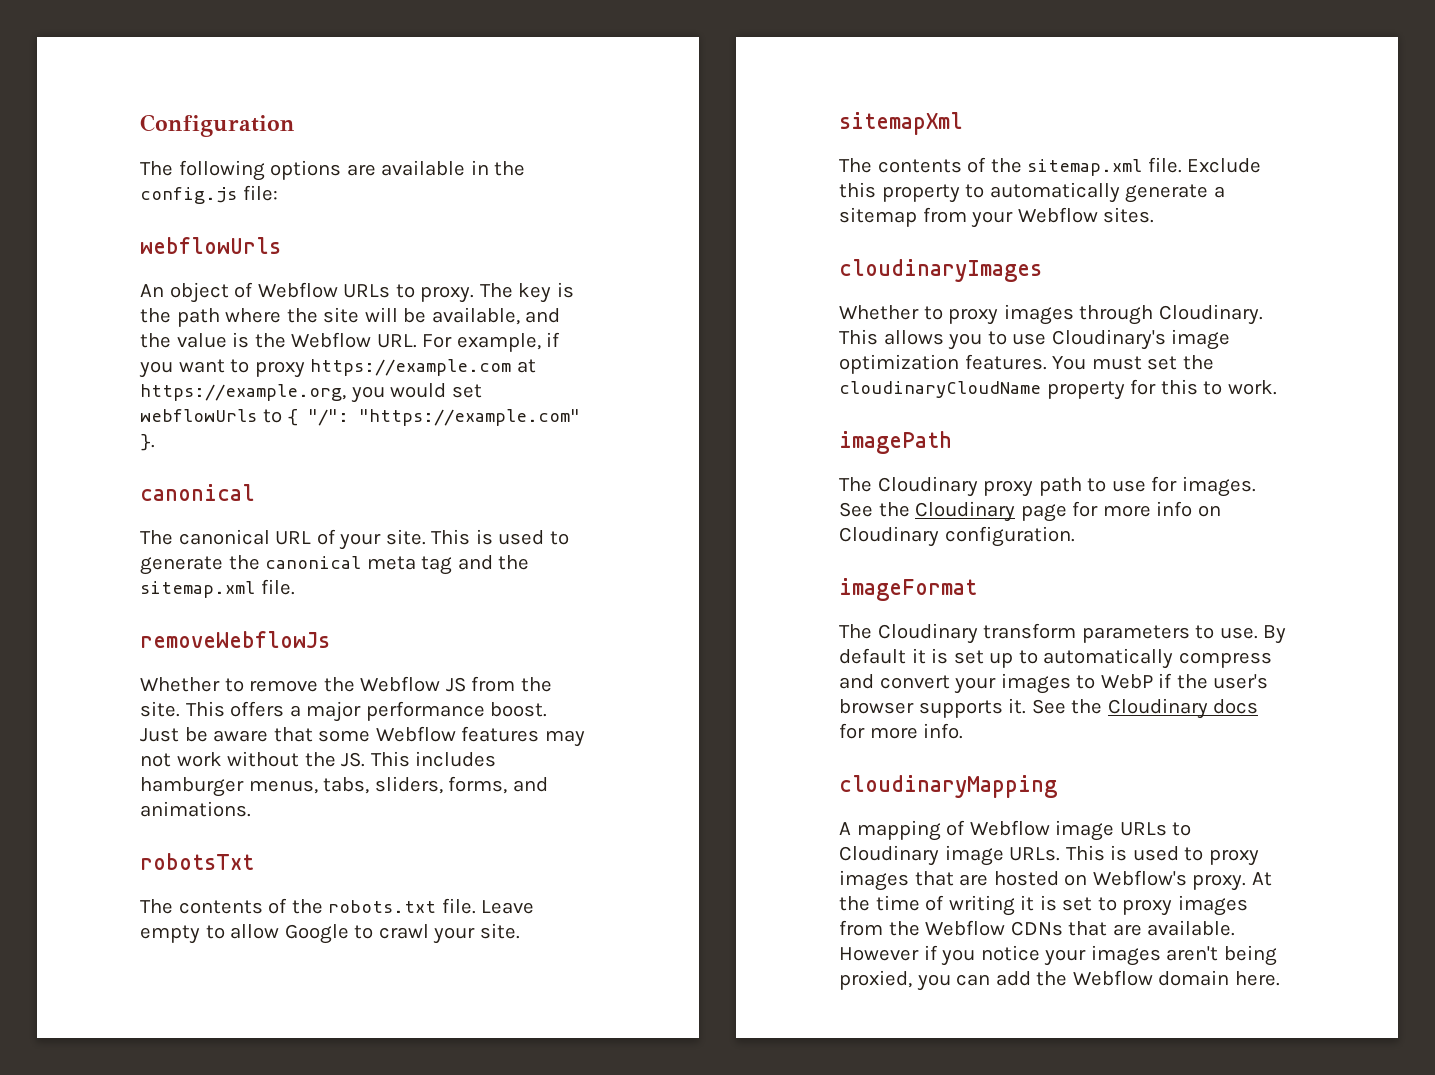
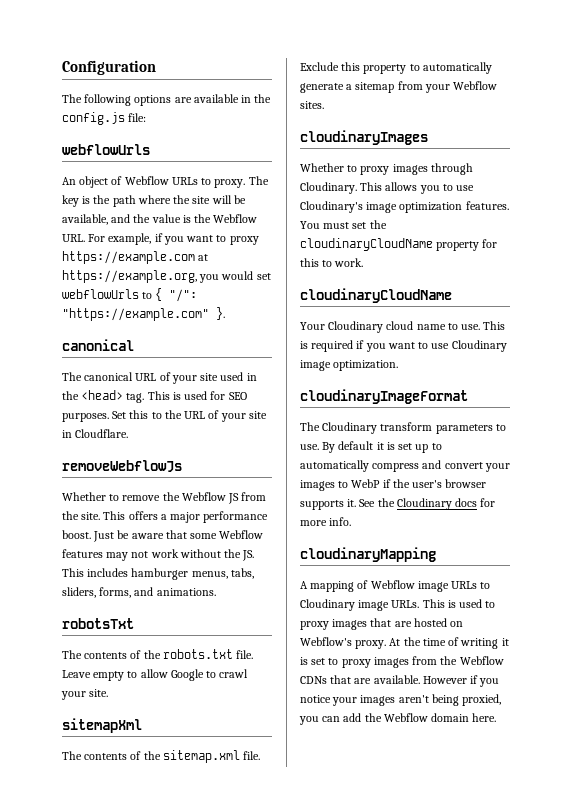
- The canonical URL of your site. This is used to generate the canonical meta tag and the sitemap.xml file.
+ The canonical URL of your site used in the <head> tag. This is used for SEO purposes. Set this to the URL of your site in Cloudflare.
  You must set the cloudinaryCloudName property for this to work.
- imagePath
- The Cloudinary proxy path to use for images. See the Cloudinary page for more info on Cloudinary configuration.
- imageFormat
+ cloudinaryCloudName
+ Your Cloudinary cloud name to use. This is required if you want to use Cloudinary image optimization.
+ cloudinaryImageFormat

